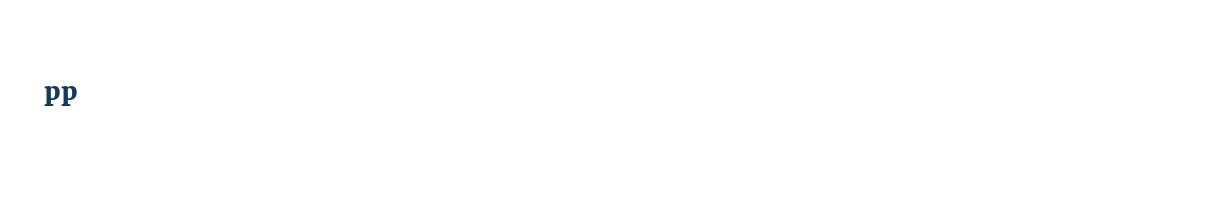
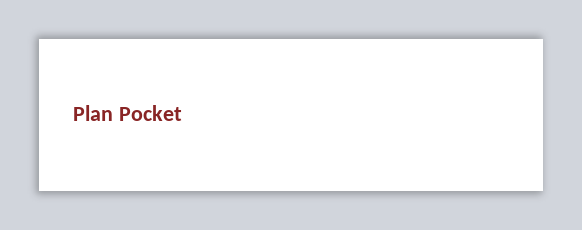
- pp
+ Plan Pocket

